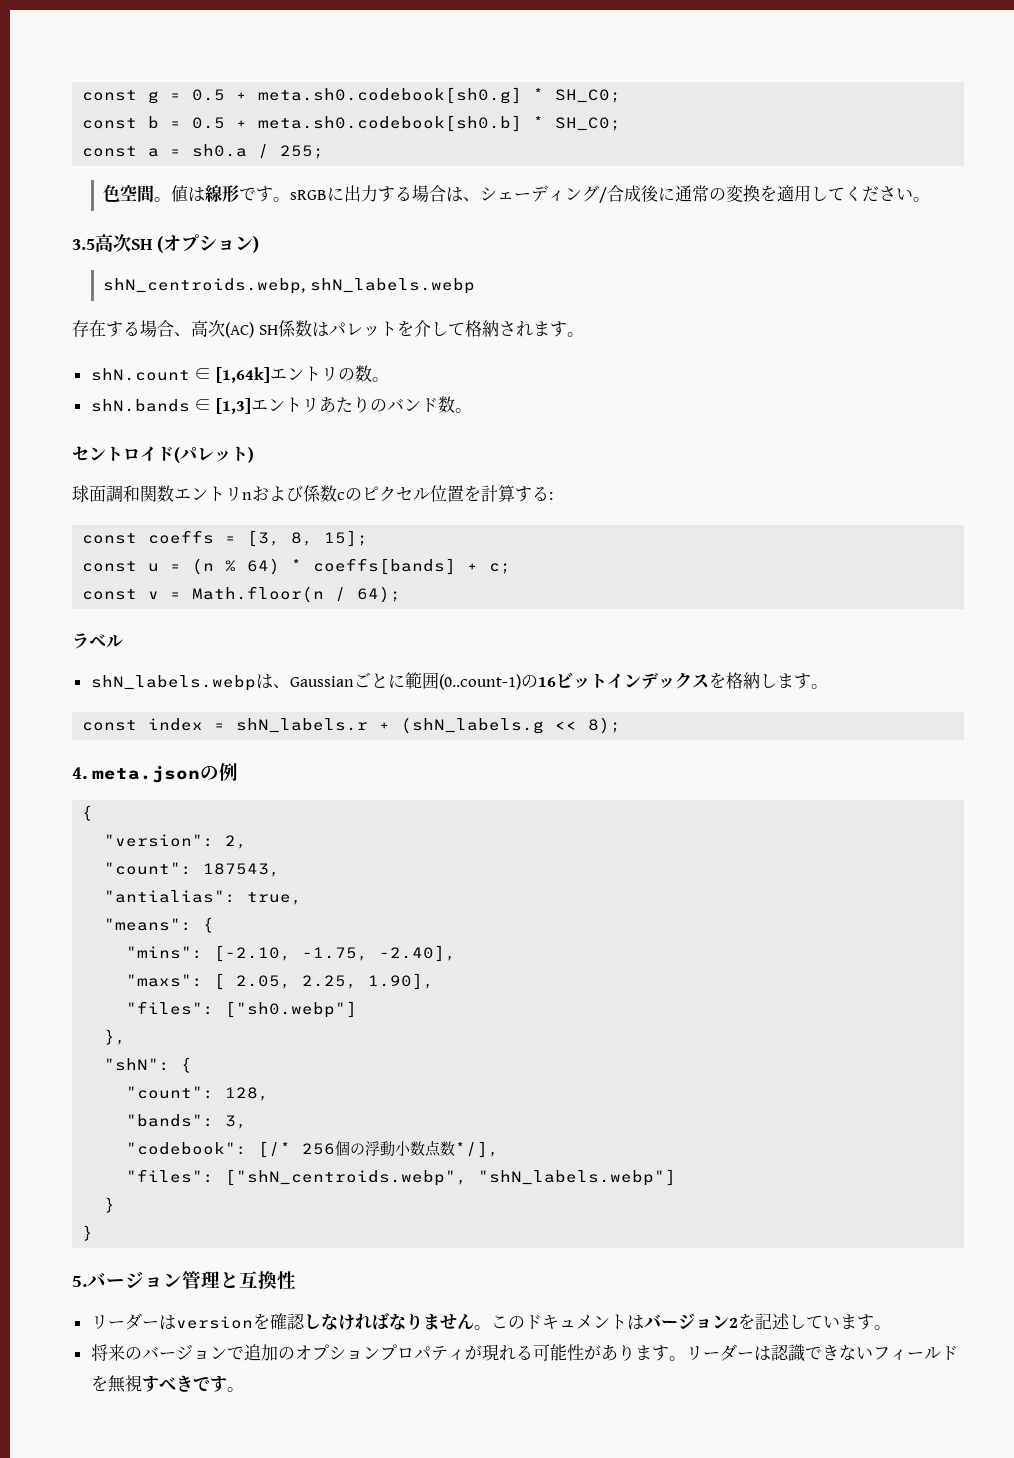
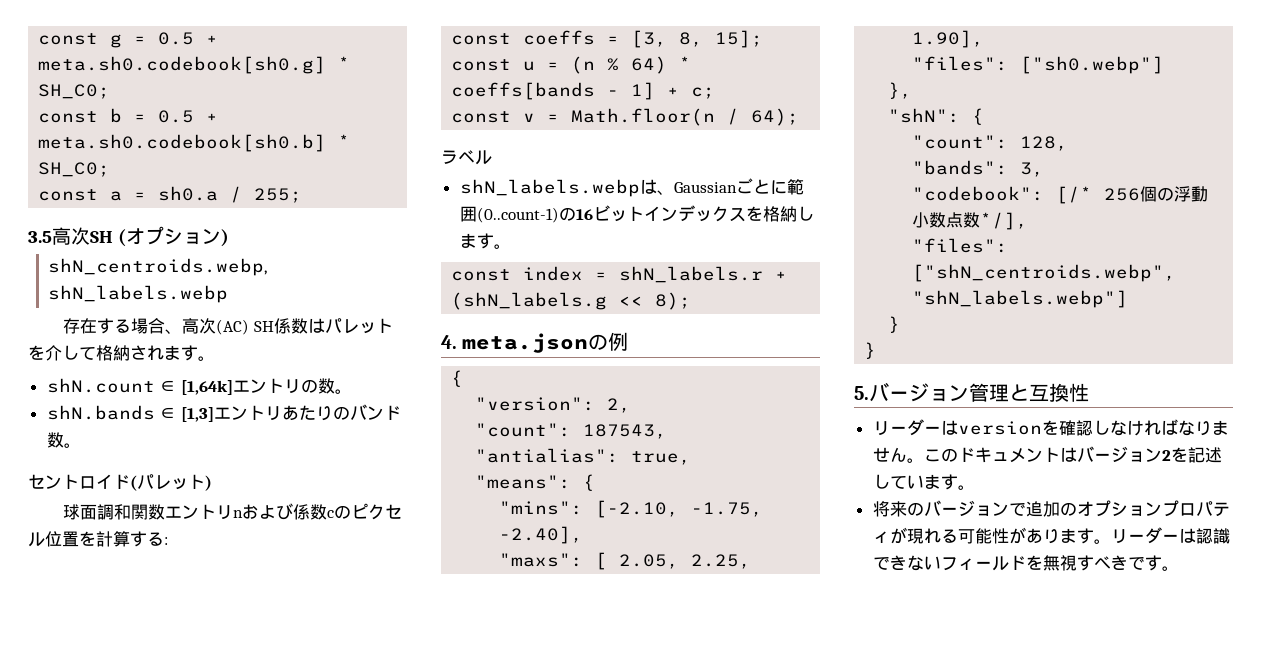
- 色空間。値は線形です。sRGBに出力する場合は、シェーディング/合成後に通常の変換を適用してください。
- const u = (n % 64) * coeffs[bands] + c;
+ const u = (n % 64) * coeffs[bands - 1] + c;

